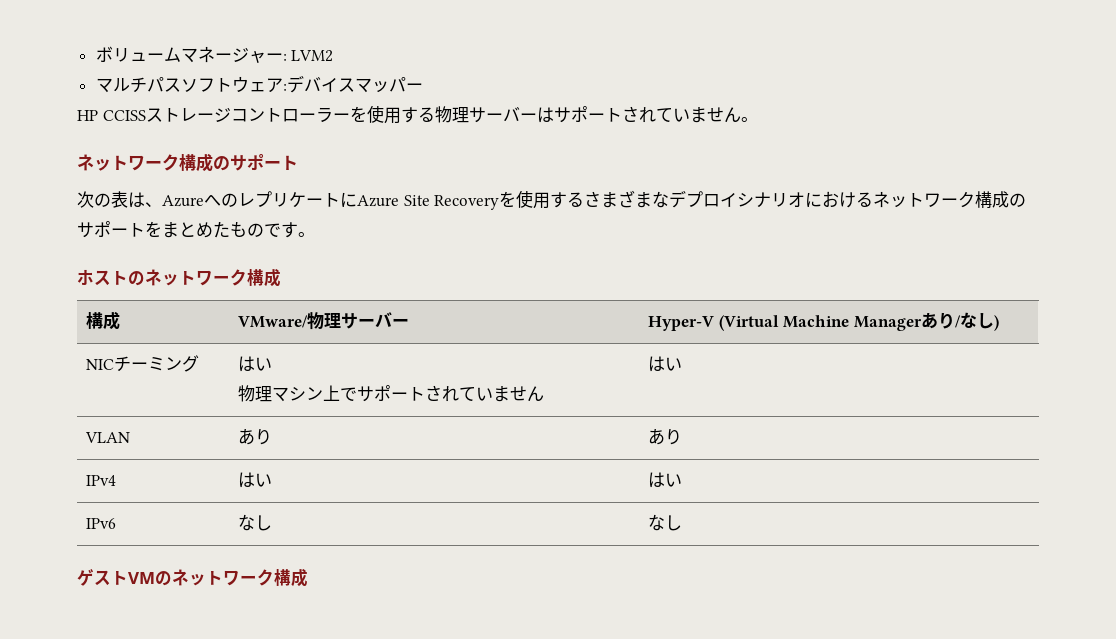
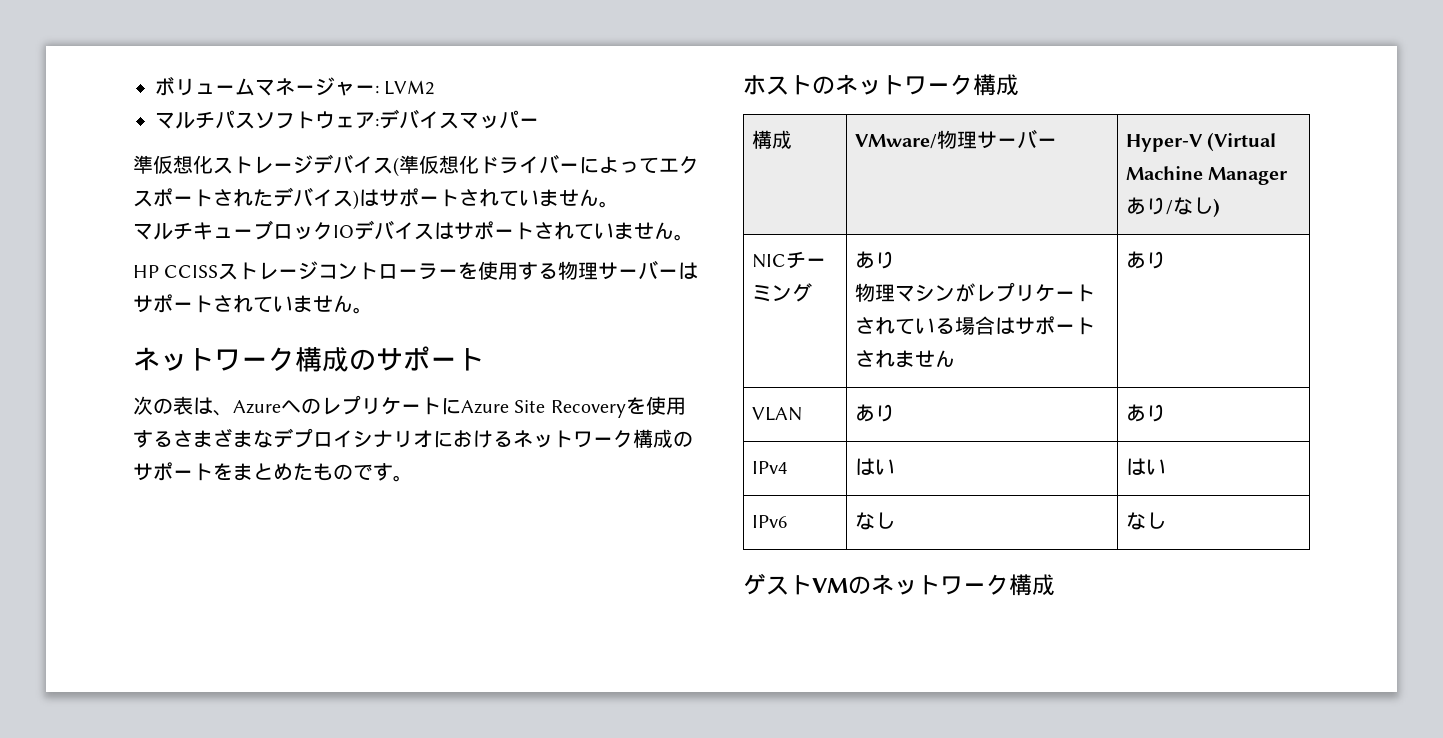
+ 準仮想化ストレージデバイス(準仮想化ドライバーによってエクスポートされたデバイス)はサポートされていません。
+ マルチキューブロックIOデバイスはサポートされていません。
- NICチーミング | はい
- 物理マシン上でサポートされていません | はい
+ NICチーミング | あり
+ 物理マシンがレプリケートされている場合はサポートされません | あり

